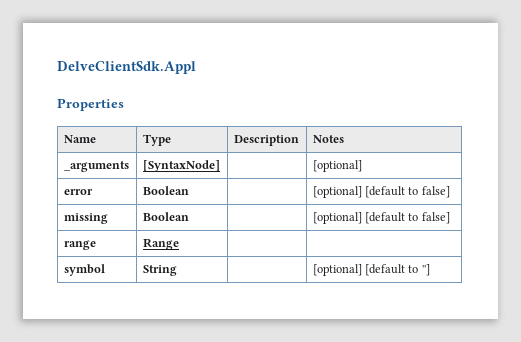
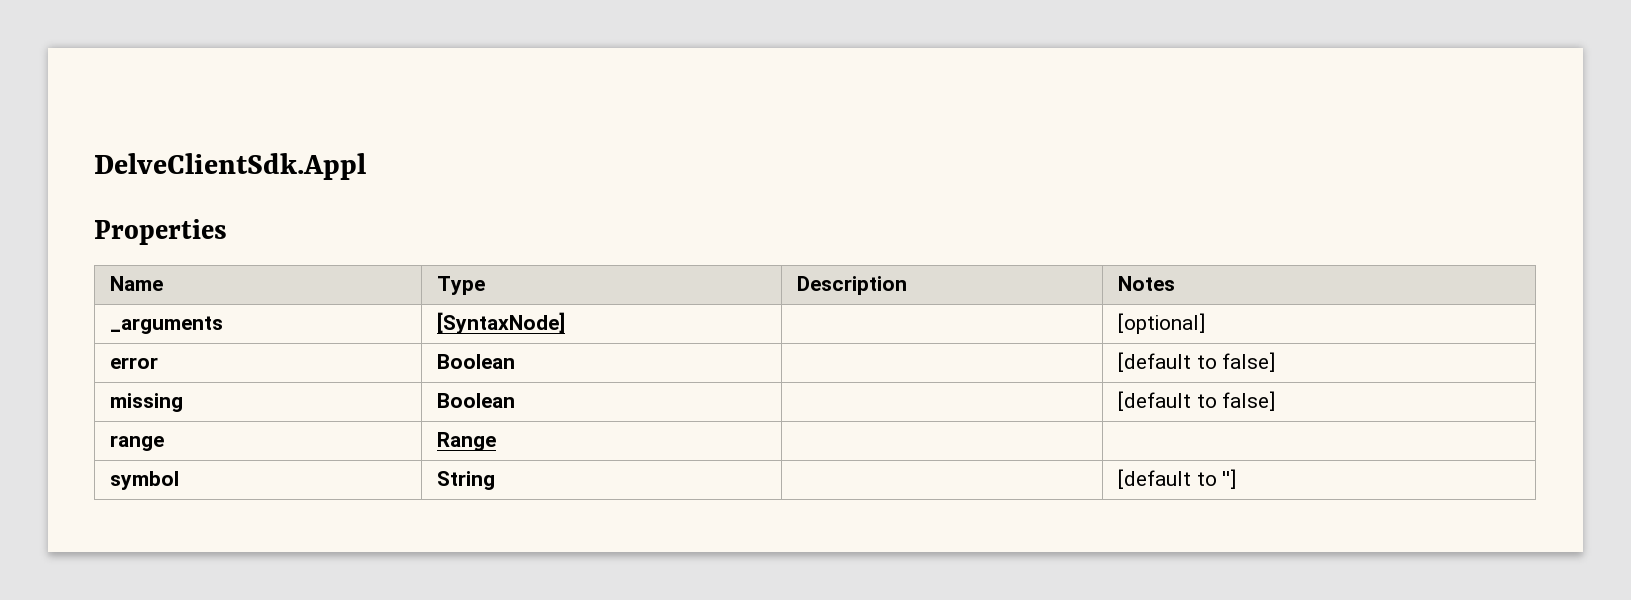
- error | Boolean | | [optional] [default to false]
+ error | Boolean | | [default to false]
- missing | Boolean | | [optional] [default to false]
+ missing | Boolean | | [default to false]
- symbol | String | | [optional] [default to '']
+ symbol | String | | [default to '']

